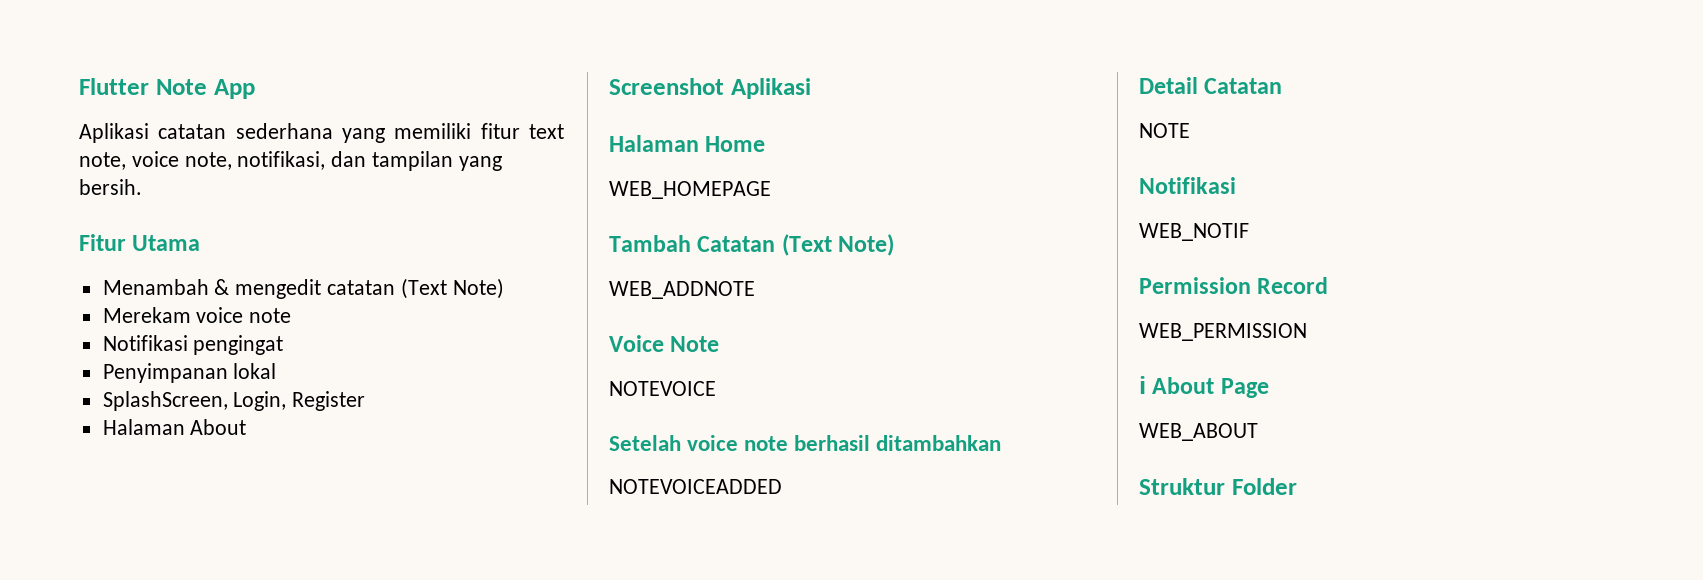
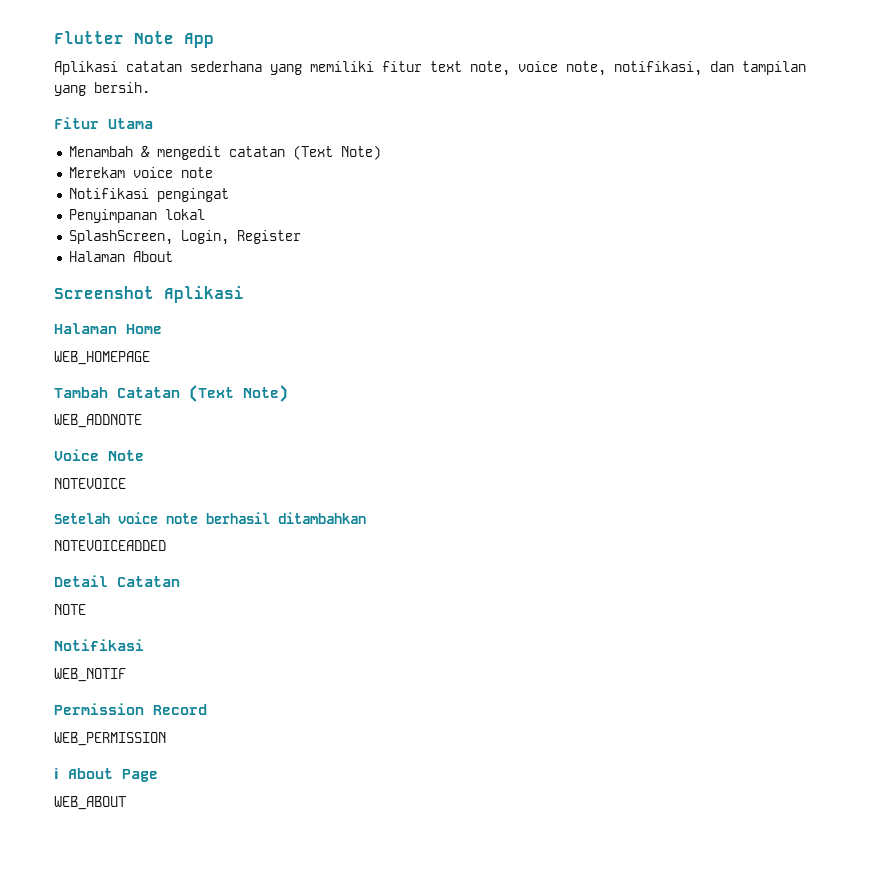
- Struktur Folder

